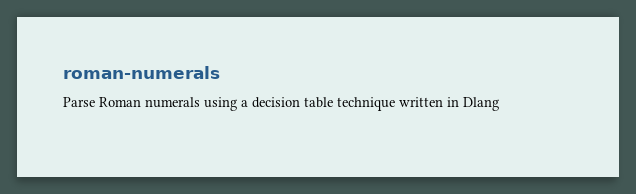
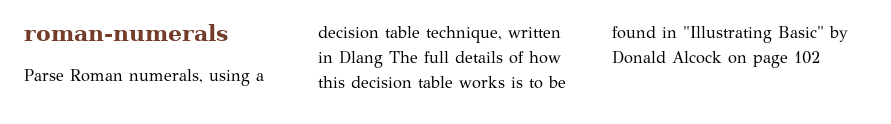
- Parse Roman numerals using a decision table technique written in Dlang
+ Parse Roman numerals, using a decision table technique, written in Dlang The full details of how this decision table works is to be found in "Illustrating Basic" by Donald Alcock on page 102

